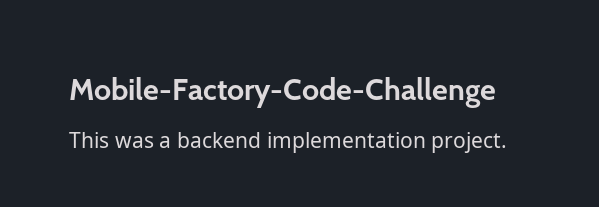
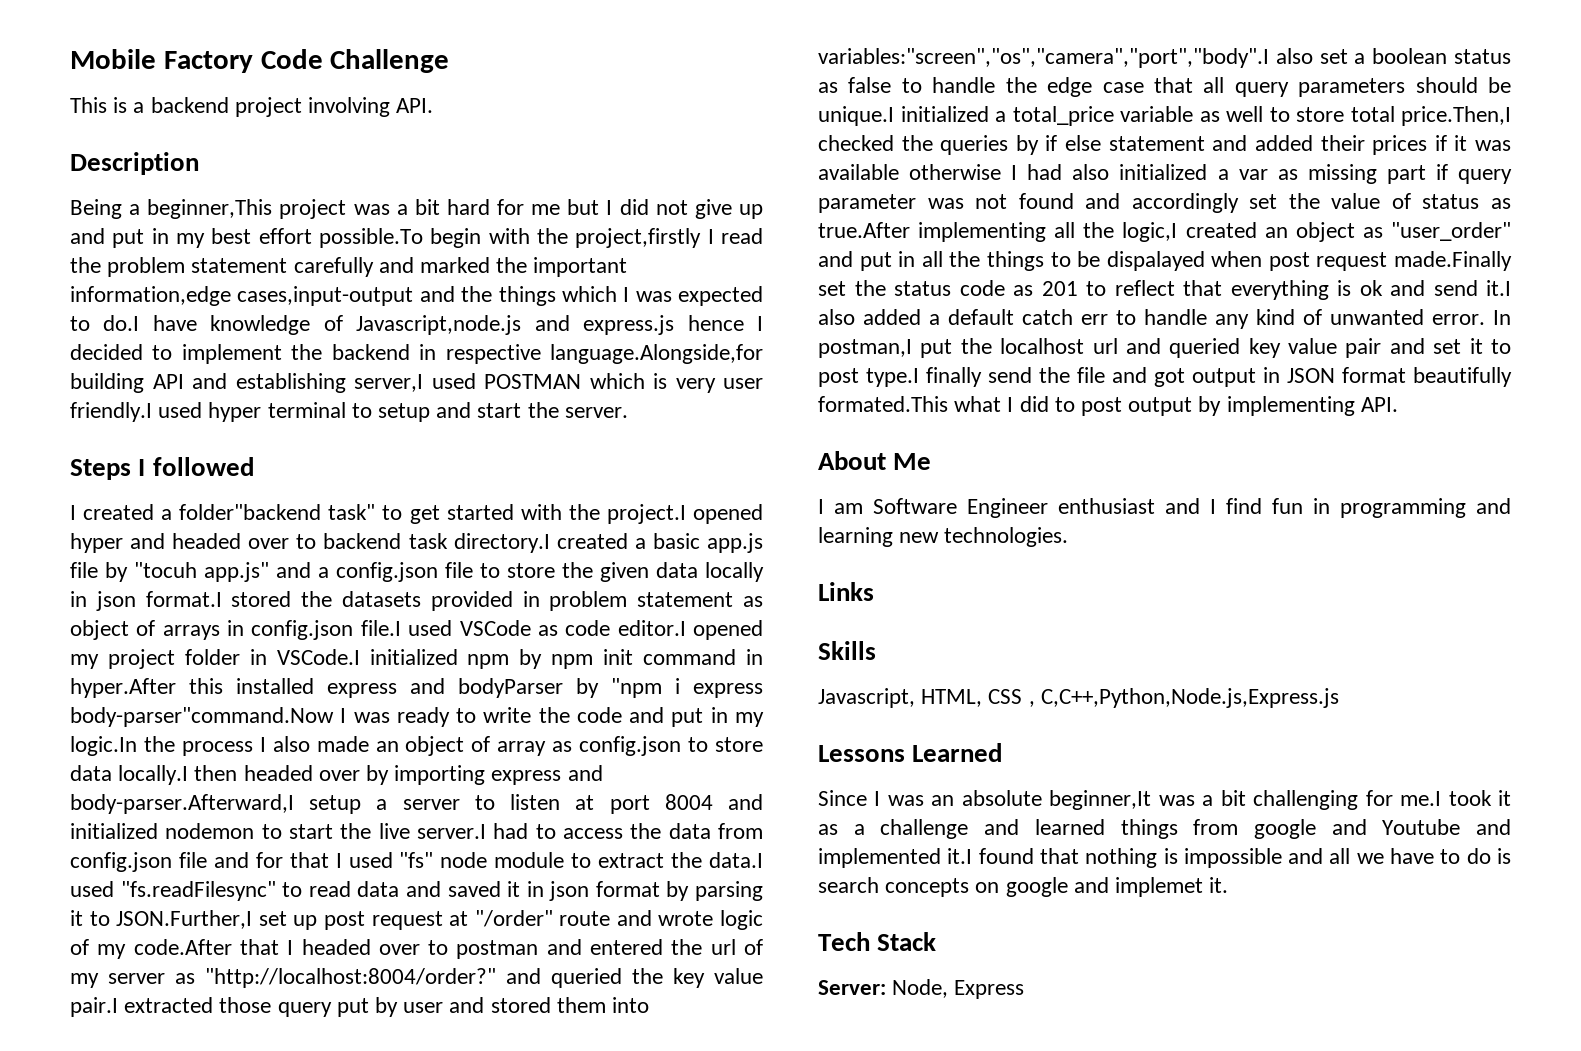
- Mobile-Factory-Code-Challenge
- This was a backend implementation project.
+ Mobile Factory Code Challenge
+ This is a backend project involving API.
+ Description
+ Being a beginner,This project was a bit hard for me but I did not give up and put in my best effort possible.To begin with the project,firstly I read the problem statement carefully and marked the important information,edge cases,input-output and the things which I was expected to do.I have knowledge of Javascript,node.js and express.js hence I decided to implement the backend in respective language.Alongside,for building API and establishing server,I used POSTMAN which is very user friendly.I used hyper terminal to setup and start the server.
+ Steps I followed
+ I created a folder"backend task" to get started with the project.I opened hyper and headed over to backend task directory.I created a basic app.js file by "tocuh app.js" and a config.json file to store the given data locally in json format.I stored the datasets provided in problem statement as object of arrays in config.json file.I used VSCode as code editor.I opened my project folder in VSCode.I initialized npm by npm init command in hyper.After this installed express and bodyParser by "npm i express body-parser"command.Now I was ready to write the code and put in my logic.In the process I also made an object of array as config.json to store data locally.I then headed over by importing express and body-parser.Afterward,I setup a server to listen at port 8004 and initialized nodemon to start the live server.I had to access the data from config.json file and for that I used "fs" node module to extract the data.I used "fs.readFilesync" to read data and saved it in json format by parsing it to JSON.Further,I set up post request at "/order" route and wrote logic of my code.After that I headed over to postman and entered the url of my server as "http://localhost:8004/order?" and queried the key value pair.I extracted those query put by user and stored them into variables:"screen","os","camera","port","body".I also set a boolean status as false to handle the edge case that all query parameters should be unique.I initialized a total_price variable as well to store total price.Then,I checked the queries by if else statement and added their prices if it was available otherwise I had also initialized a var as missing part if query parameter was not found and accordingly set the value of status as true.After implementing all the logic,I created an object as "user_order" and put in all the things to be dispalayed when post request made.Finally set the status code as 201 to reflect that everything is ok and send it.I also added a default catch err to handle any kind of unwanted error. In postman,I put the localhost url and queried key value pair and set it to post type.I finally send the file and got output in JSON format beautifully formated.This what I did to post output by implementing API.
+ About Me
+ I am Software Engineer enthusiast and I find fun in programming and learning new technologies.
+ Links
+ Skills
+ Javascript, HTML, CSS , C,C++,Python,Node.js,Express.js
+ Lessons Learned
+ Since I was an absolute beginner,It was a bit challenging for me.I took it as a challenge and learned things from google and Youtube and implemented it.I found that nothing is impossible and all we have to do is search concepts on google and implemet it.
+ Tech Stack
+ Server: Node, Express

